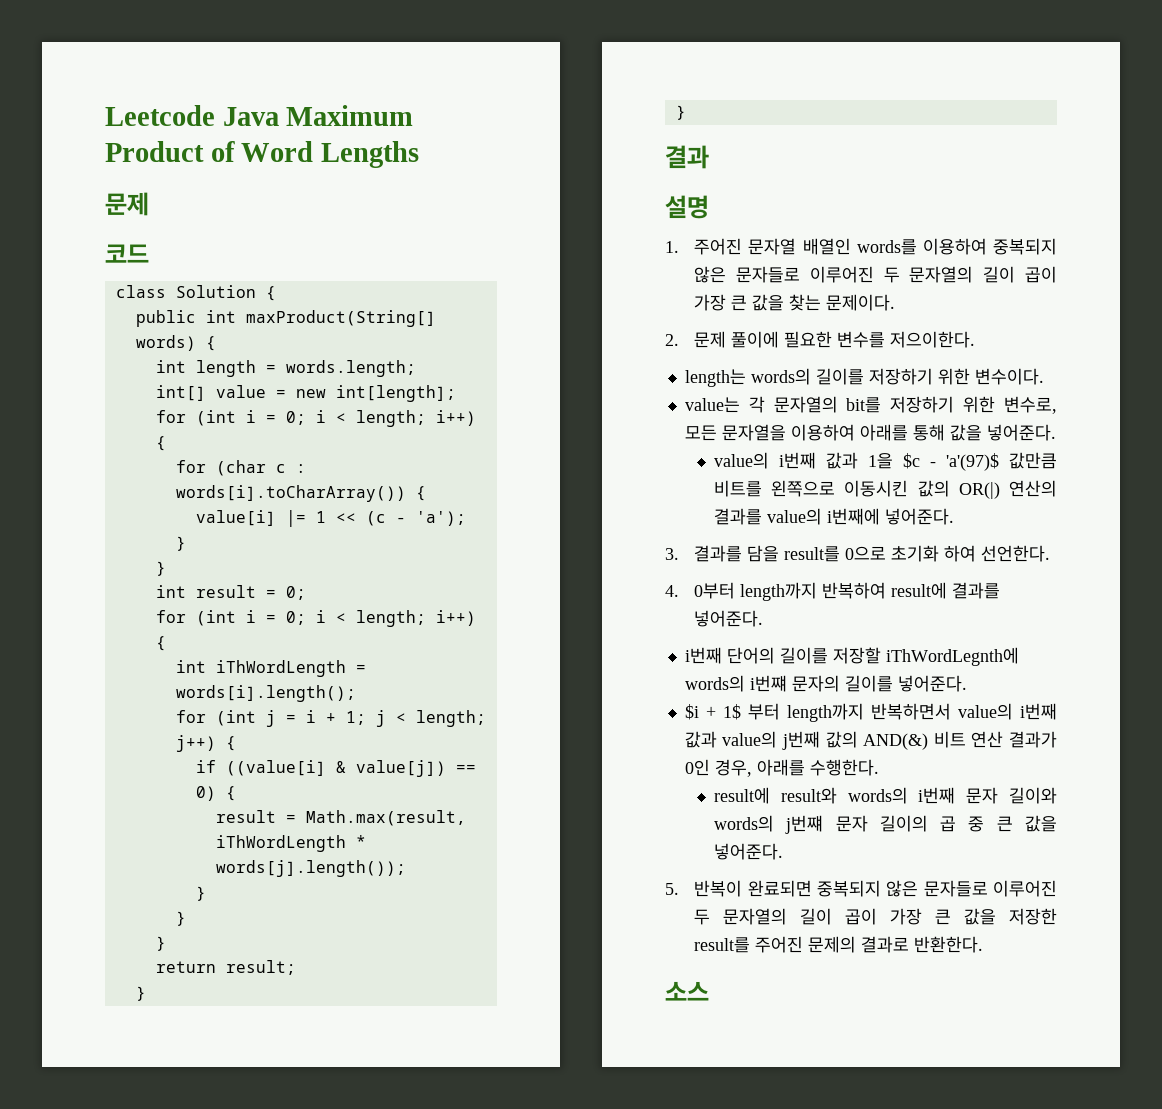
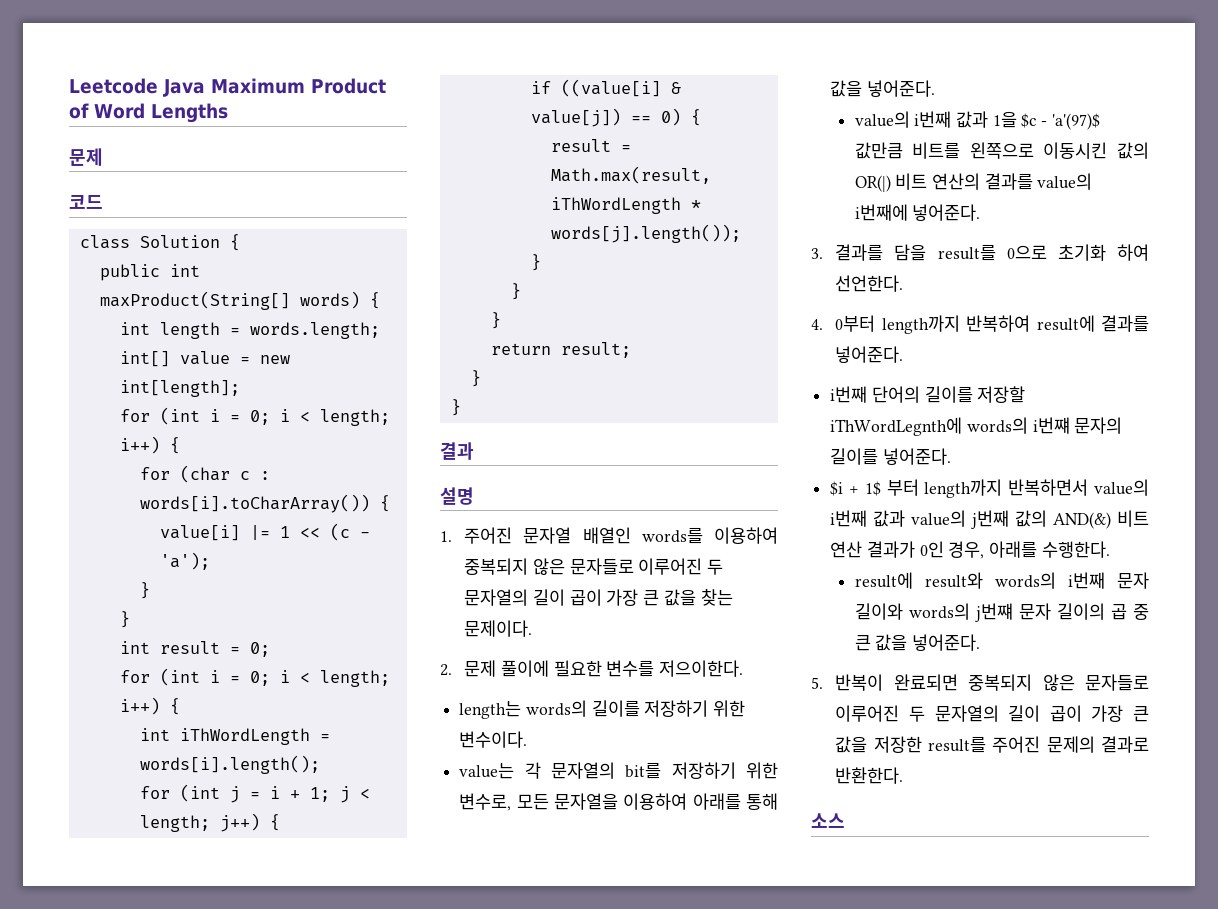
- value의 i번째 값과 1을 $c - 'a'(97)$ 값만큼 비트를 왼쪽으로 이동시킨 값의 OR(|) 연산의 결과를 value의 i번째에 넣어준다.
+ value의 i번째 값과 1을 $c - 'a'(97)$ 값만큼 비트를 왼쪽으로 이동시킨 값의 OR(|) 비트 연산의 결과를 value의 i번째에 넣어준다.

